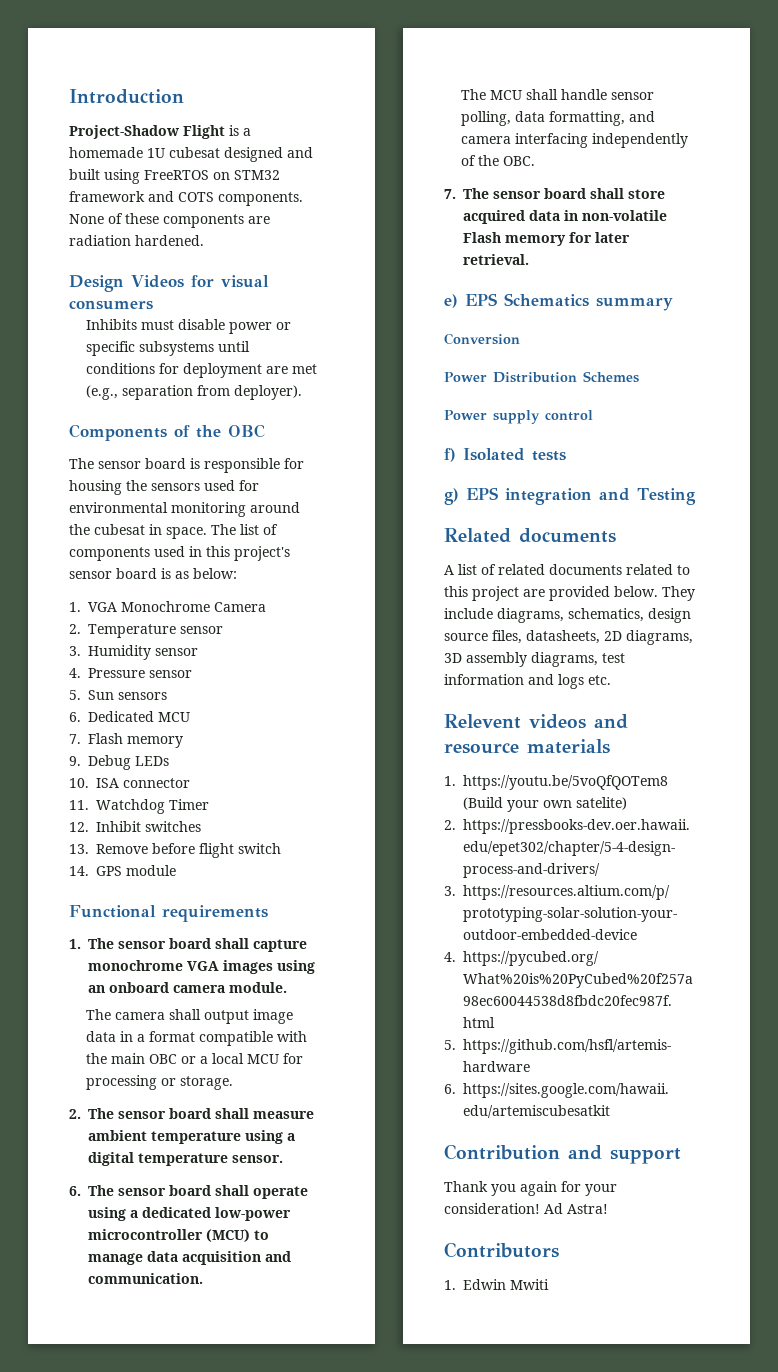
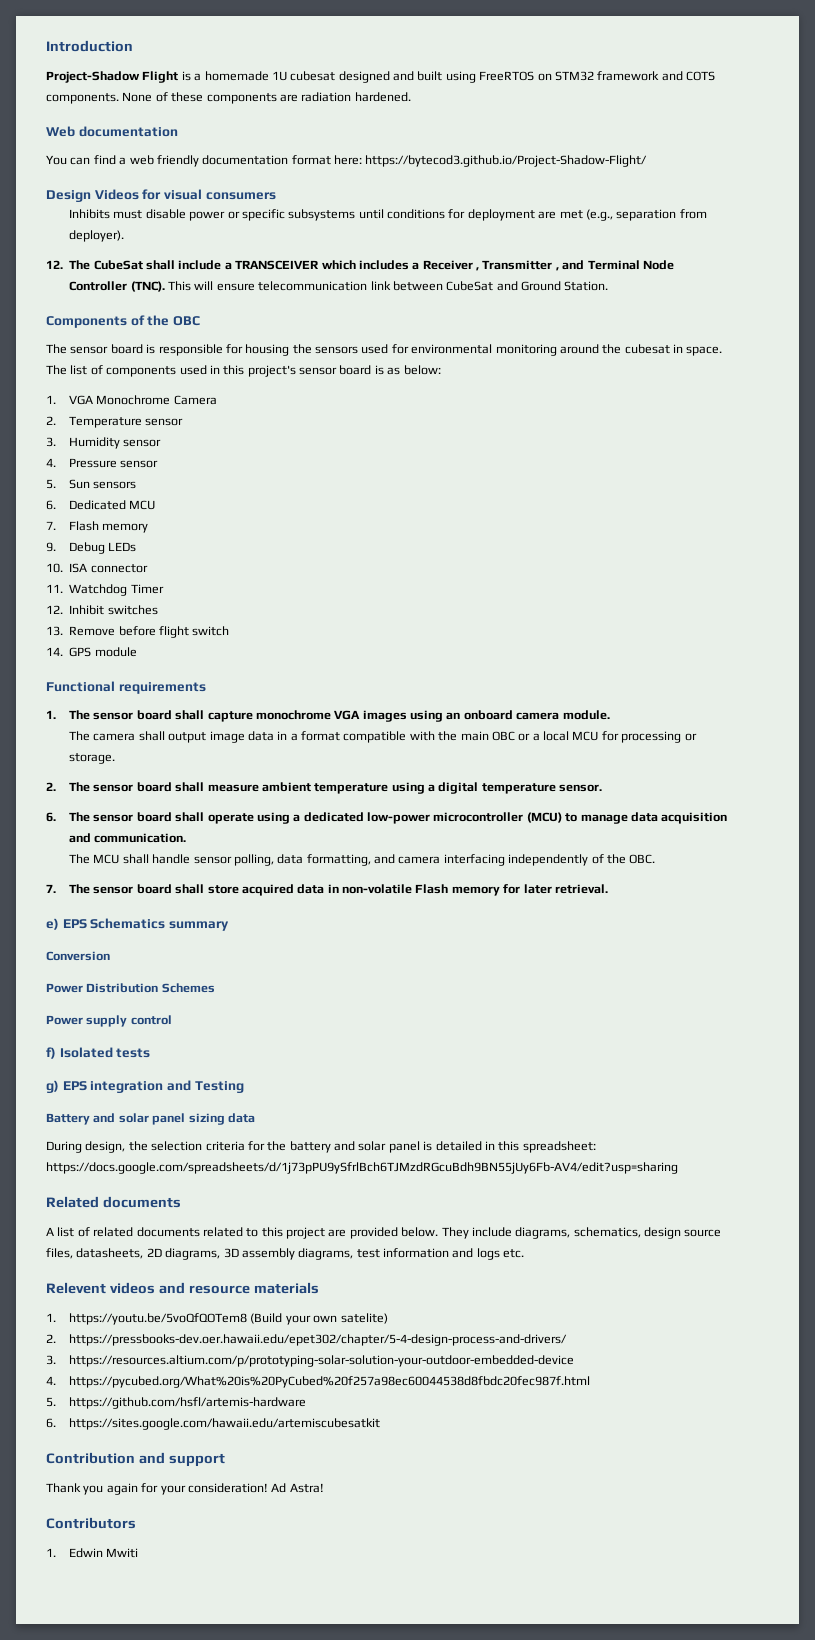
+ Web documentation
+ You can find a web friendly documentation format here: https://bytecod3.github.io/Project-Shadow-Flight/
+ 12. The CubeSat shall include a TRANSCEIVER which includes a Receiver , Transmitter , and Terminal Node Controller (TNC). This will ensure telecommunication link between CubeSat and Ground Station.
+ Battery and solar panel sizing data
+ During design, the selection criteria for the battery and solar panel is detailed in this spreadsheet: https://docs.google.com/spreadsheets/d/1j73pPU9ySfrlBch6TJMzdRGcuBdh9BN55jUy6Fb-AV4/edit?usp=sharing

